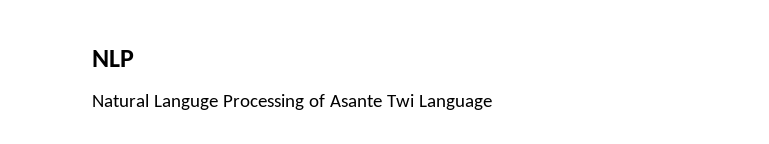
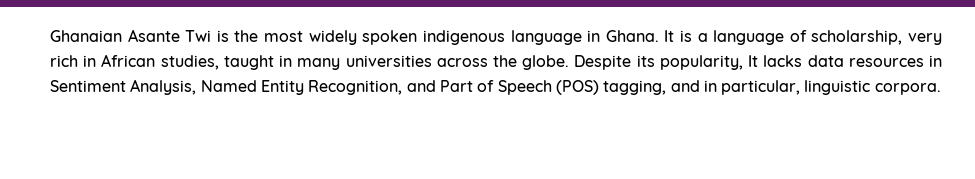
- NLP
- Natural Languge Processing of Asante Twi Language
+ Ghanaian Asante Twi is the most widely spoken indigenous language in Ghana. It is a language of scholarship, very rich in African studies, taught in many universities across the globe. Despite its popularity, It lacks data resources in Sentiment Analysis, Named Entity Recognition, and Part of Speech (POS) tagging, and in particular, linguistic corpora.

